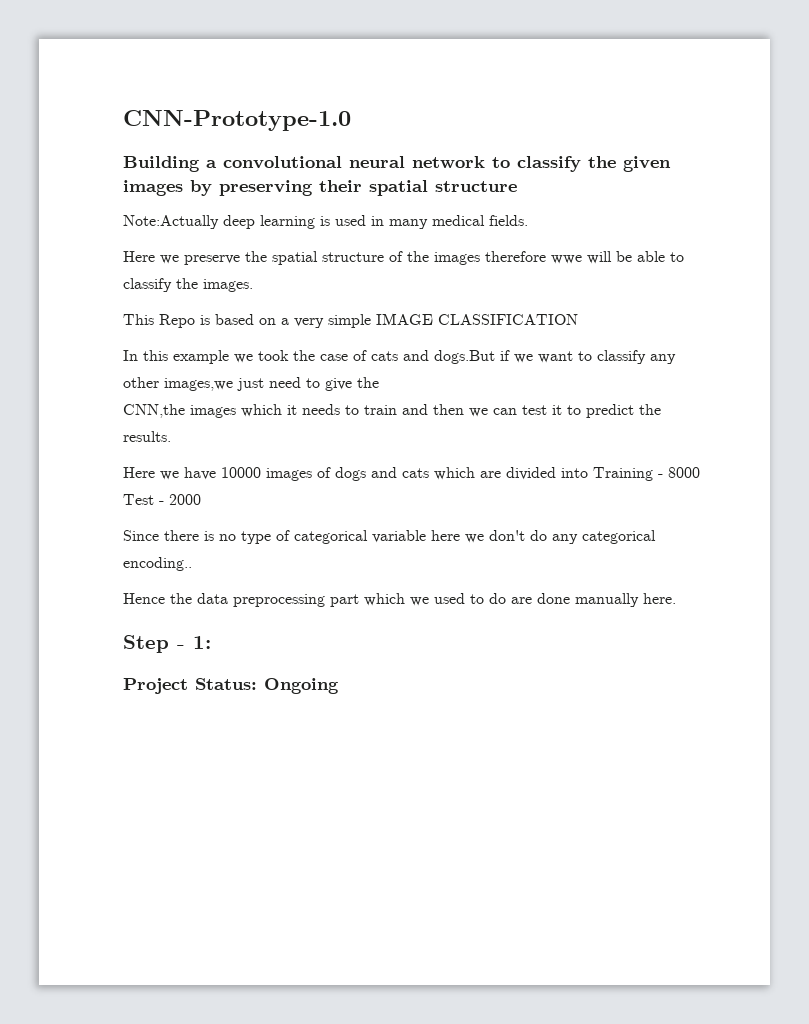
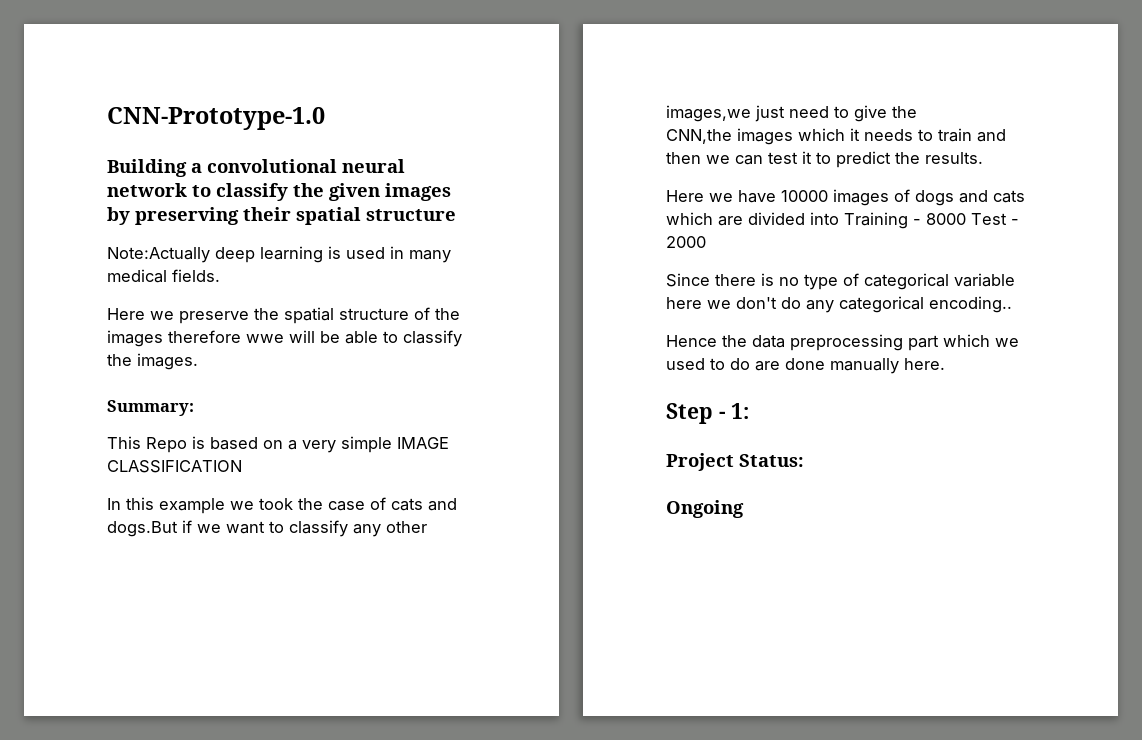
+ Summary:
- Project Status: Ongoing
+ Project Status:
+ Ongoing

